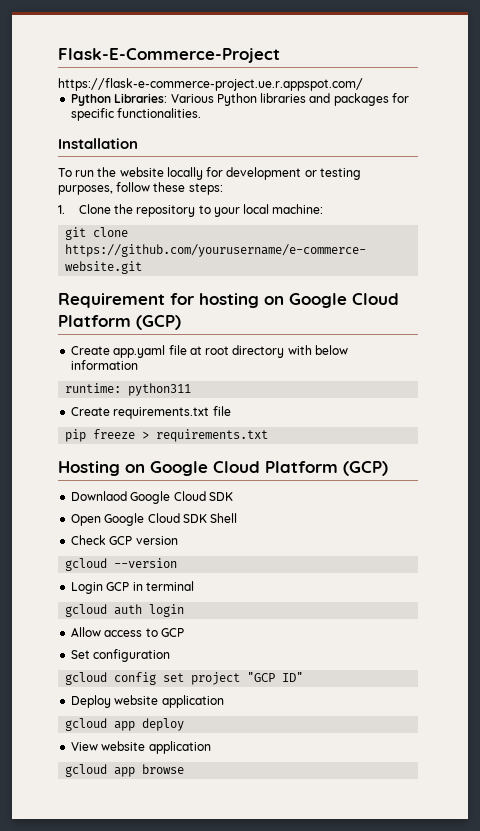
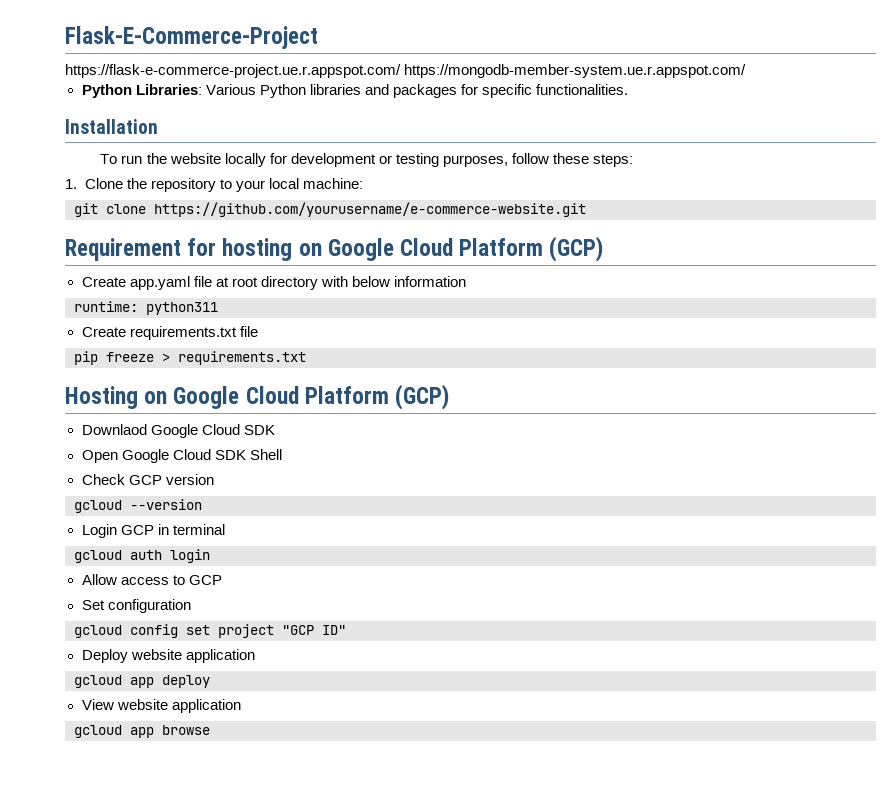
- https://flask-e-commerce-project.ue.r.appspot.com/
+ https://flask-e-commerce-project.ue.r.appspot.com/ https://mongodb-member-system.ue.r.appspot.com/

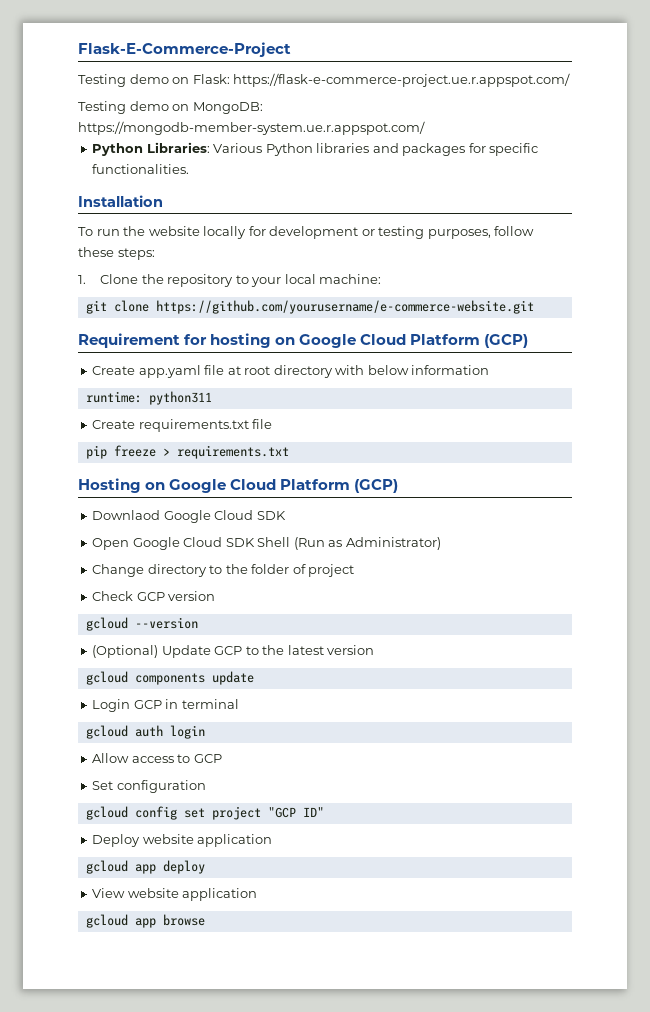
- https://flask-e-commerce-project.ue.r.appspot.com/ https://mongodb-member-system.ue.r.appspot.com/
+ Testing demo on Flask: https://flask-e-commerce-project.ue.r.appspot.com/
+ Testing demo on MongoDB: https://mongodb-member-system.ue.r.appspot.com/
- Open Google Cloud SDK Shell
+ Open Google Cloud SDK Shell (Run as Administrator)
+ Change directory to the folder of project
+ (Optional) Update GCP to the latest version
+ gcloud components update

